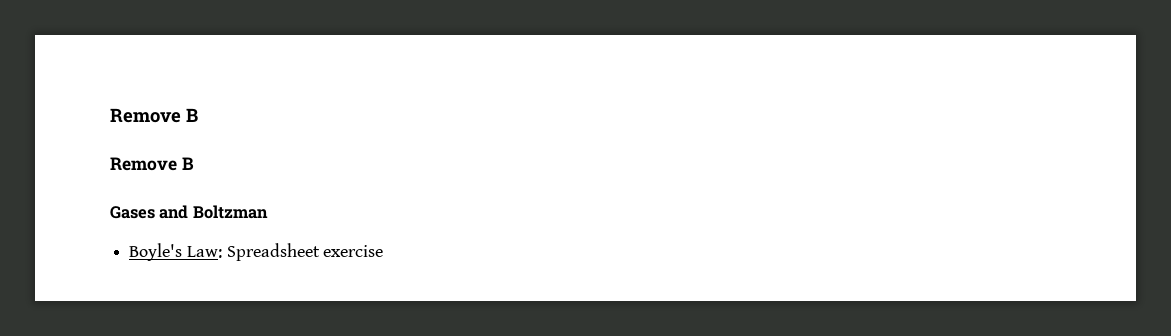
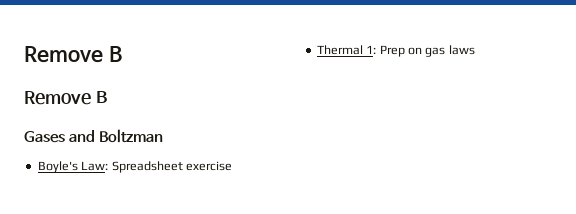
+ Thermal 1: Prep on gas laws

